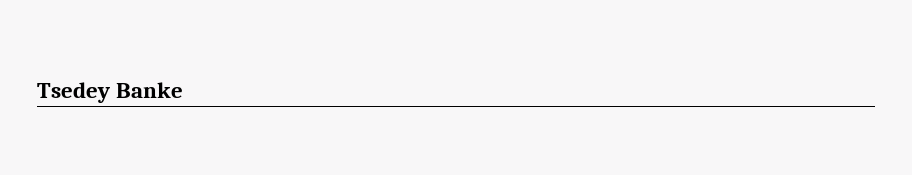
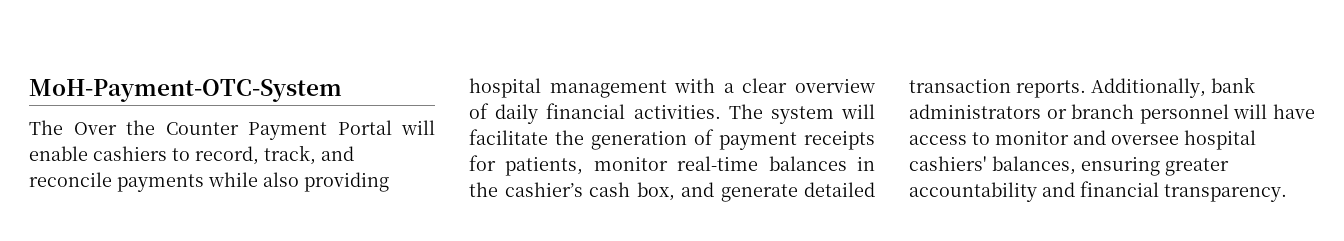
- Tsedey Banke
+ MoH-Payment-OTC-System
+ The Over the Counter Payment Portal will enable cashiers to record, track, and reconcile payments while also providing hospital management with a clear overview of daily financial activities. The system will facilitate the generation of payment receipts for patients, monitor real-time balances in the cashier’s cash box, and generate detailed transaction reports. Additionally, bank administrators or branch personnel will have access to monitor and oversee hospital cashiers' balances, ensuring greater accountability and financial transparency.

